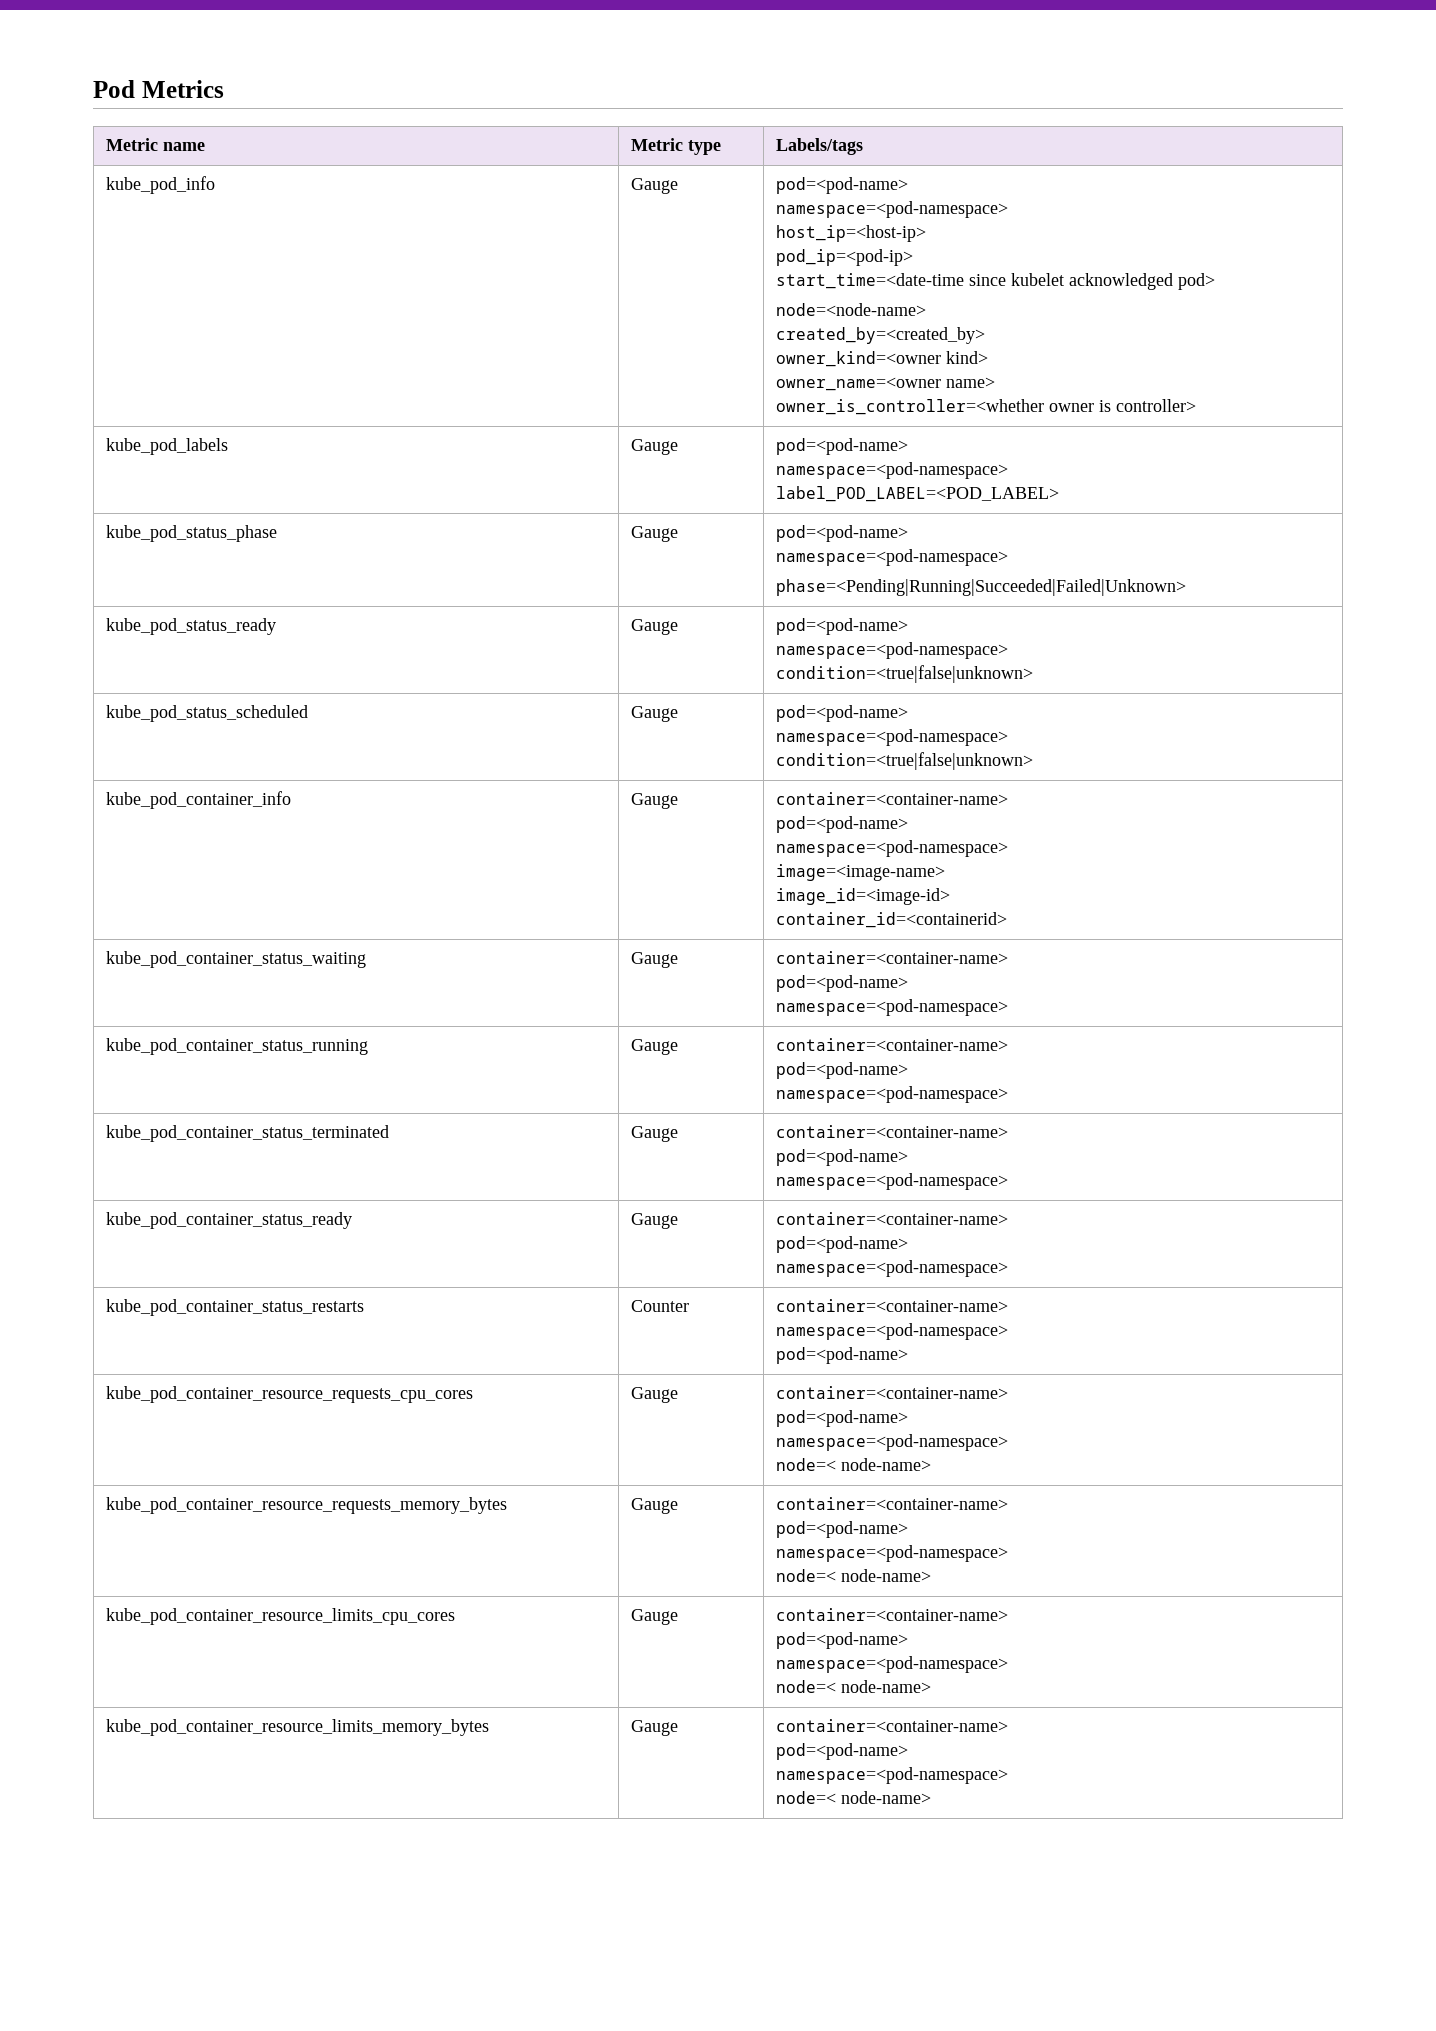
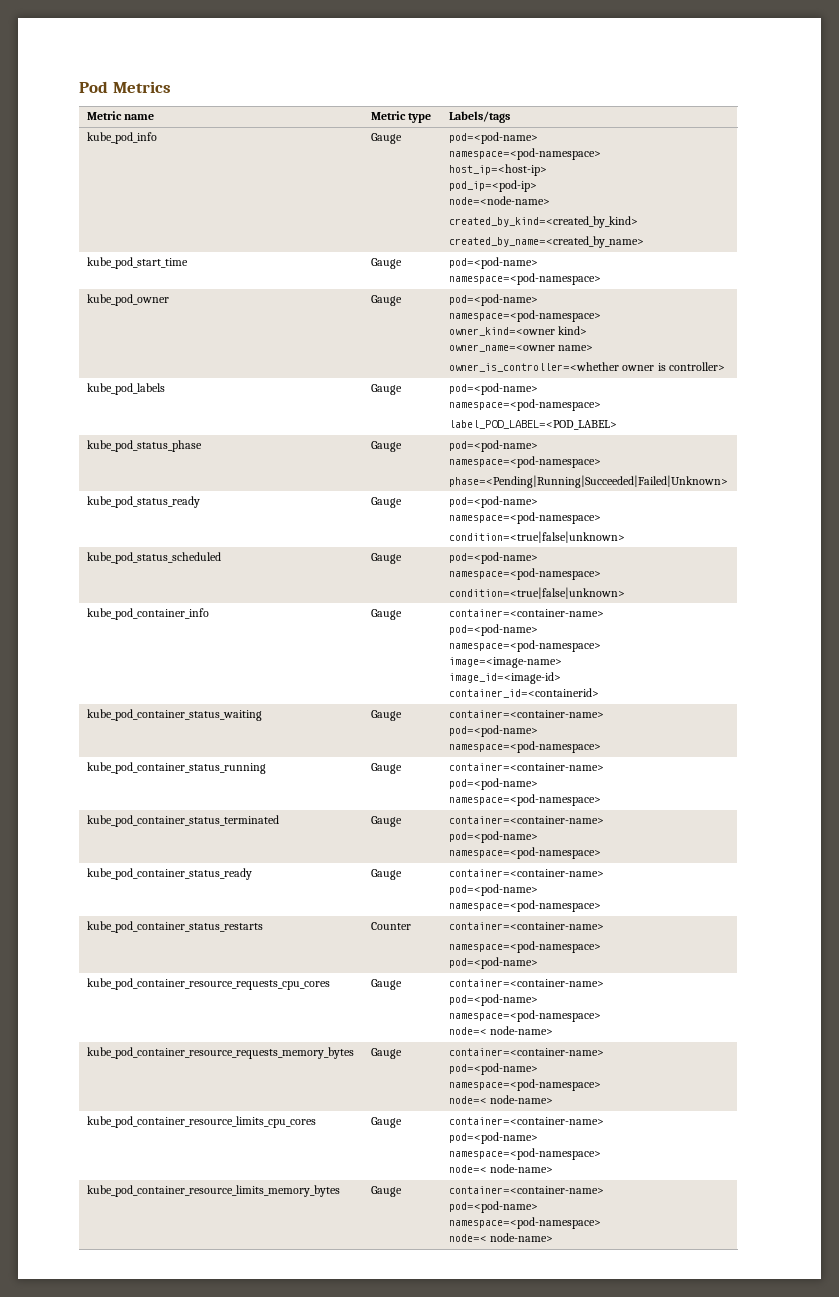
  kube_pod_info | Gauge | pod=<pod-name>
  namespace=<pod-namespace>
  host_ip=<host-ip>
  pod_ip=<pod-ip>
- start_time=<date-time since kubelet acknowledged pod>
  node=<node-name>
- created_by=<created_by>
+ created_by_kind=<created_by_kind>
+ created_by_name=<created_by_name>
+ kube_pod_start_time | Gauge | pod=<pod-name>
+ namespace=<pod-namespace>
+ kube_pod_owner | Gauge | pod=<pod-name>
+ namespace=<pod-namespace>

